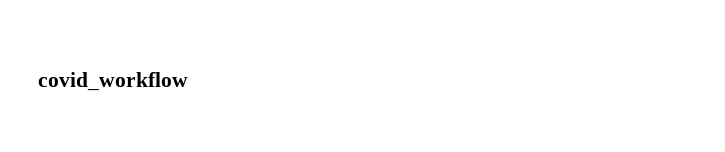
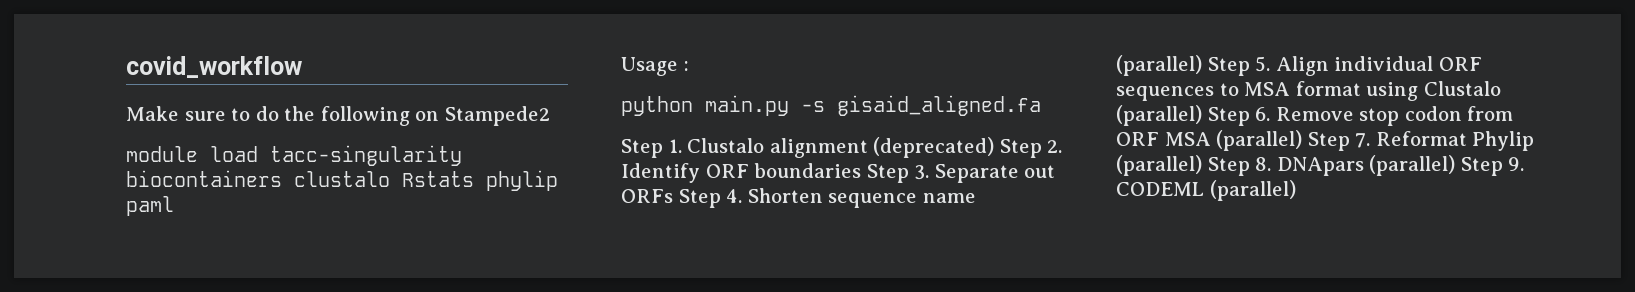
+ Make sure to do the following on Stampede2
+ module load tacc-singularity biocontainers clustalo Rstats phylip paml
+ Usage :
+ python main.py -s gisaid_aligned.fa
+ Step 1. Clustalo alignment (deprecated) Step 2. Identify ORF boundaries Step 3. Separate out ORFs Step 4. Shorten sequence name (parallel) Step 5. Align individual ORF sequences to MSA format using Clustalo (parallel) Step 6. Remove stop codon from ORF MSA (parallel) Step 7. Reformat Phylip (parallel) Step 8. DNApars (parallel) Step 9. CODEML (parallel)

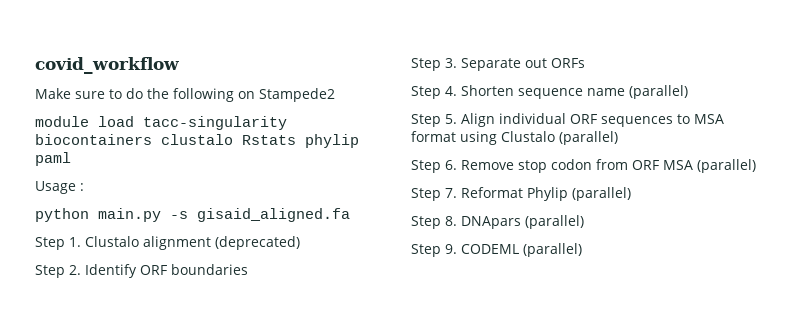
- Step 1. Clustalo alignment (deprecated) Step 2. Identify ORF boundaries Step 3. Separate out ORFs Step 4. Shorten sequence name (parallel) Step 5. Align individual ORF sequences to MSA format using Clustalo (parallel) Step 6. Remove stop codon from ORF MSA (parallel) Step 7. Reformat Phylip (parallel) Step 8. DNApars (parallel) Step 9. CODEML (parallel)
+ Step 1. Clustalo alignment (deprecated)
+ Step 2. Identify ORF boundaries
+ Step 3. Separate out ORFs
+ Step 4. Shorten sequence name (parallel)
+ Step 5. Align individual ORF sequences to MSA format using Clustalo (parallel)
+ Step 6. Remove stop codon from ORF MSA (parallel)
+ Step 7. Reformat Phylip (parallel)
+ Step 8. DNApars (parallel)
+ Step 9. CODEML (parallel)

